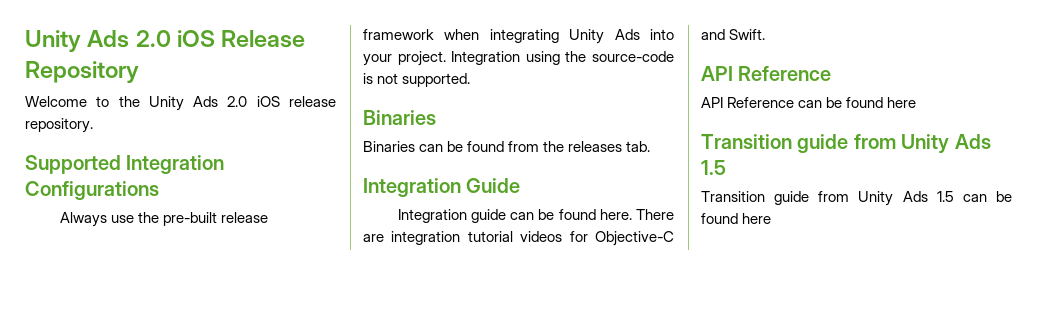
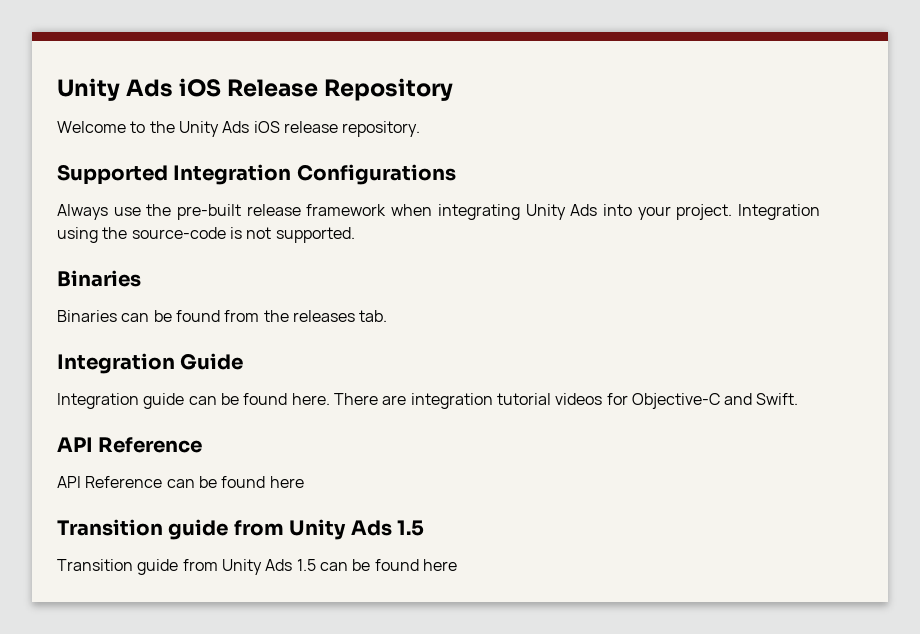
- Unity Ads 2.0 iOS Release Repository
+ Unity Ads iOS Release Repository
- Welcome to the Unity Ads 2.0 iOS release repository.
+ Welcome to the Unity Ads iOS release repository.

